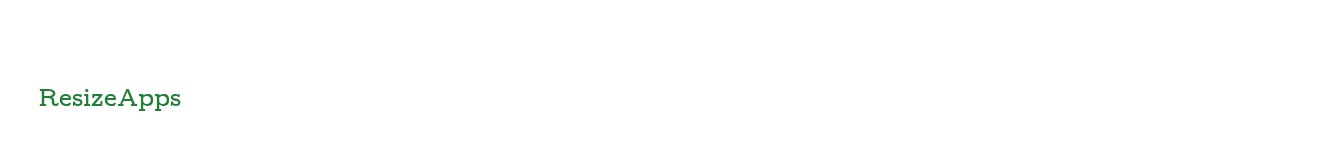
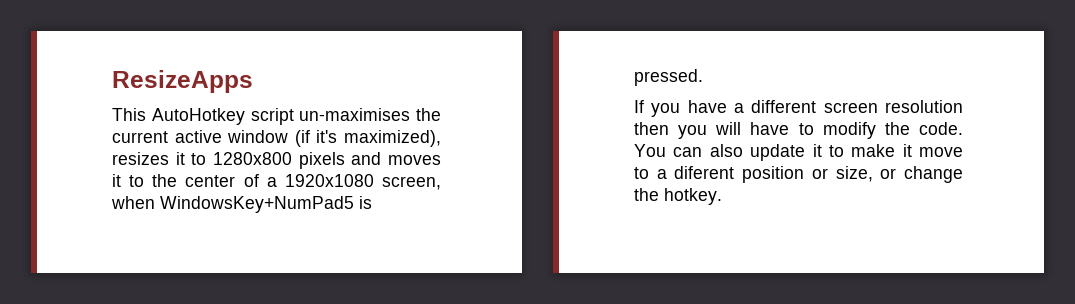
+ This AutoHotkey script un-maximises the current active window (if it's maximized), resizes it to 1280x800 pixels and moves it to the center of a 1920x1080 screen, when WindowsKey+NumPad5 is pressed.
+ If you have a different screen resolution then you will have to modify the code. You can also update it to make it move to a diferent position or size, or change the hotkey.

